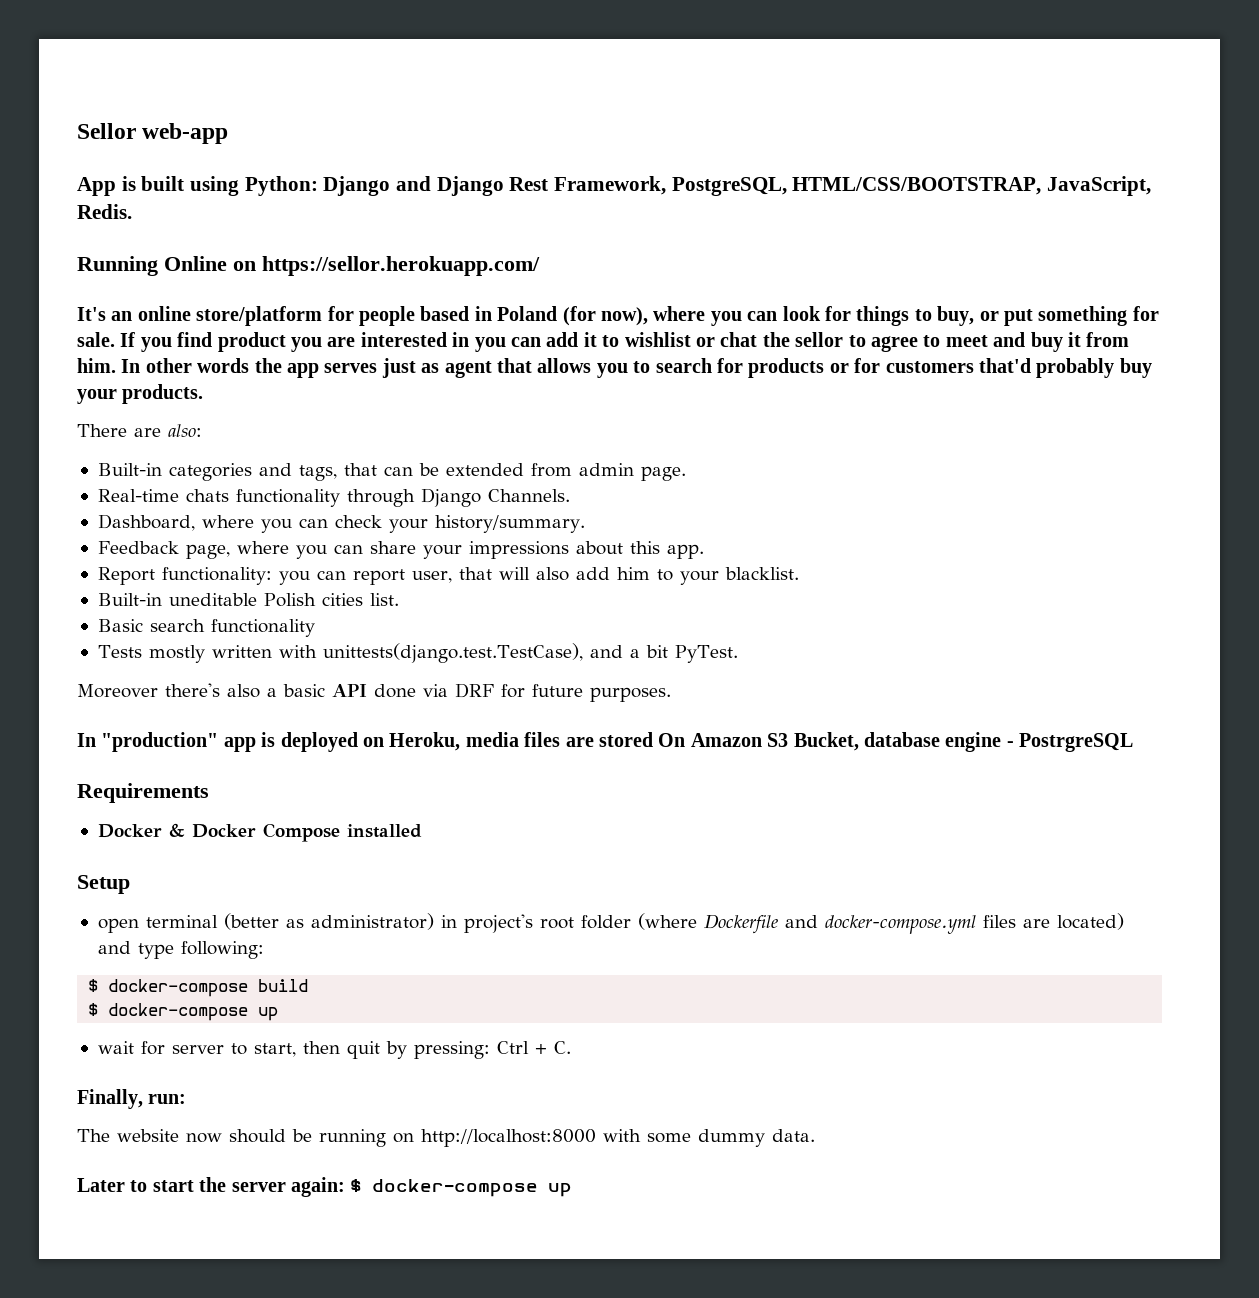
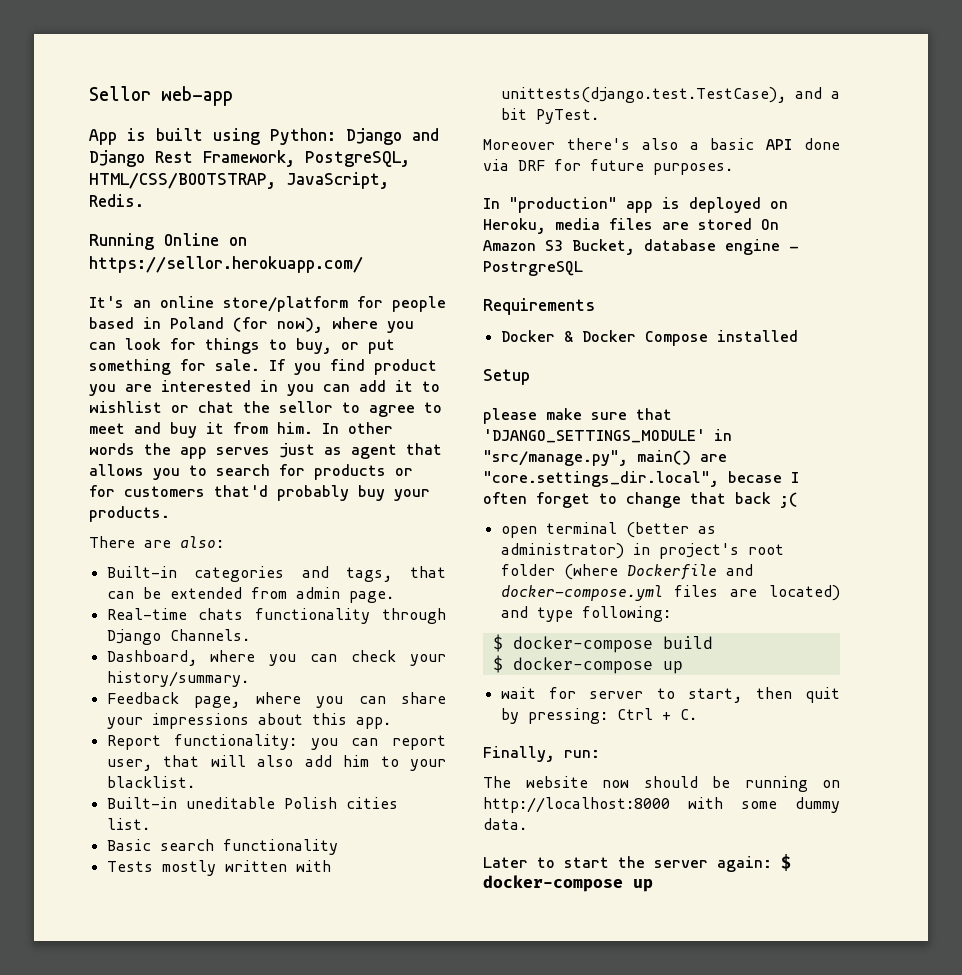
+ please make sure that 'DJANGO_SETTINGS_MODULE' in "src/manage.py", main() are "core.settings_dir.local", becase I often forget to change that back ;(

